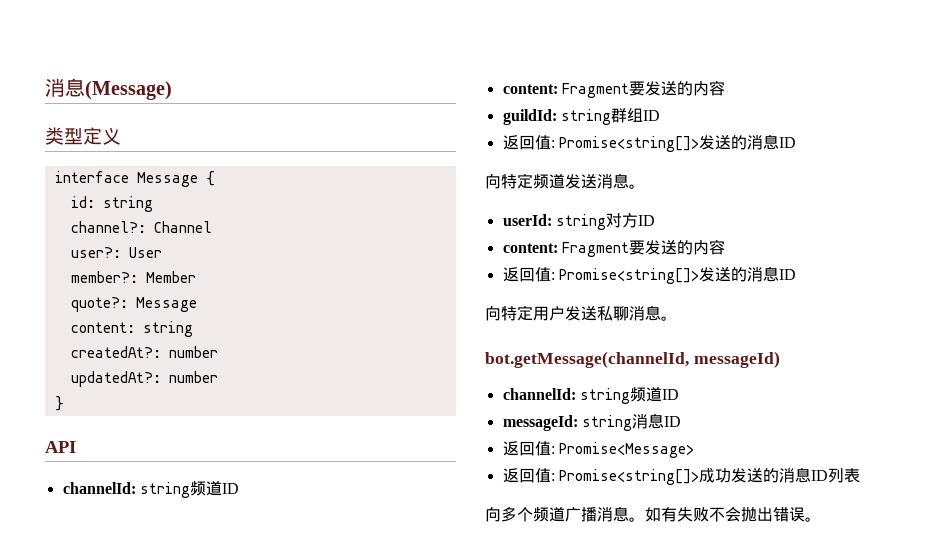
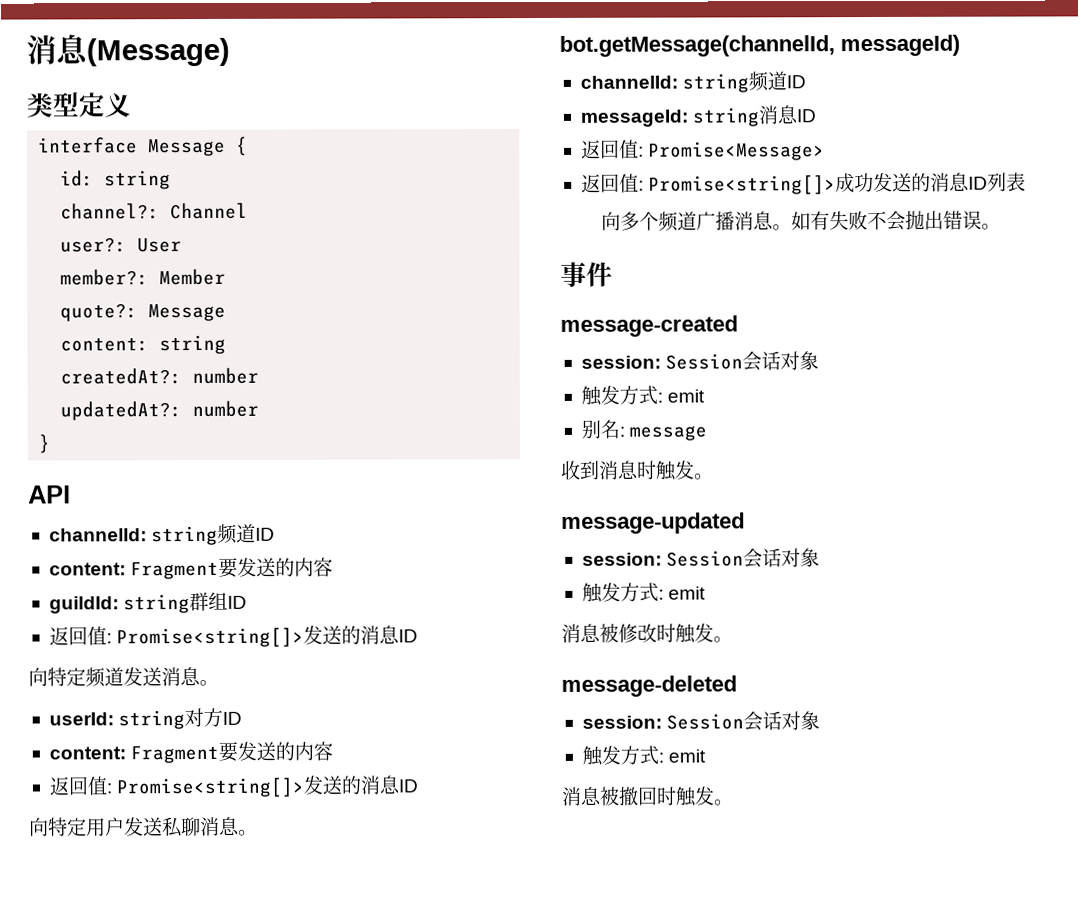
+ 事件
+ message-created
+ session: Session会话对象
+ 触发方式: emit
+ 别名: message
+ 收到消息时触发。
+ message-updated
+ session: Session会话对象
+ 触发方式: emit
+ 消息被修改时触发。
+ message-deleted
+ session: Session会话对象
+ 触发方式: emit
+ 消息被撤回时触发。

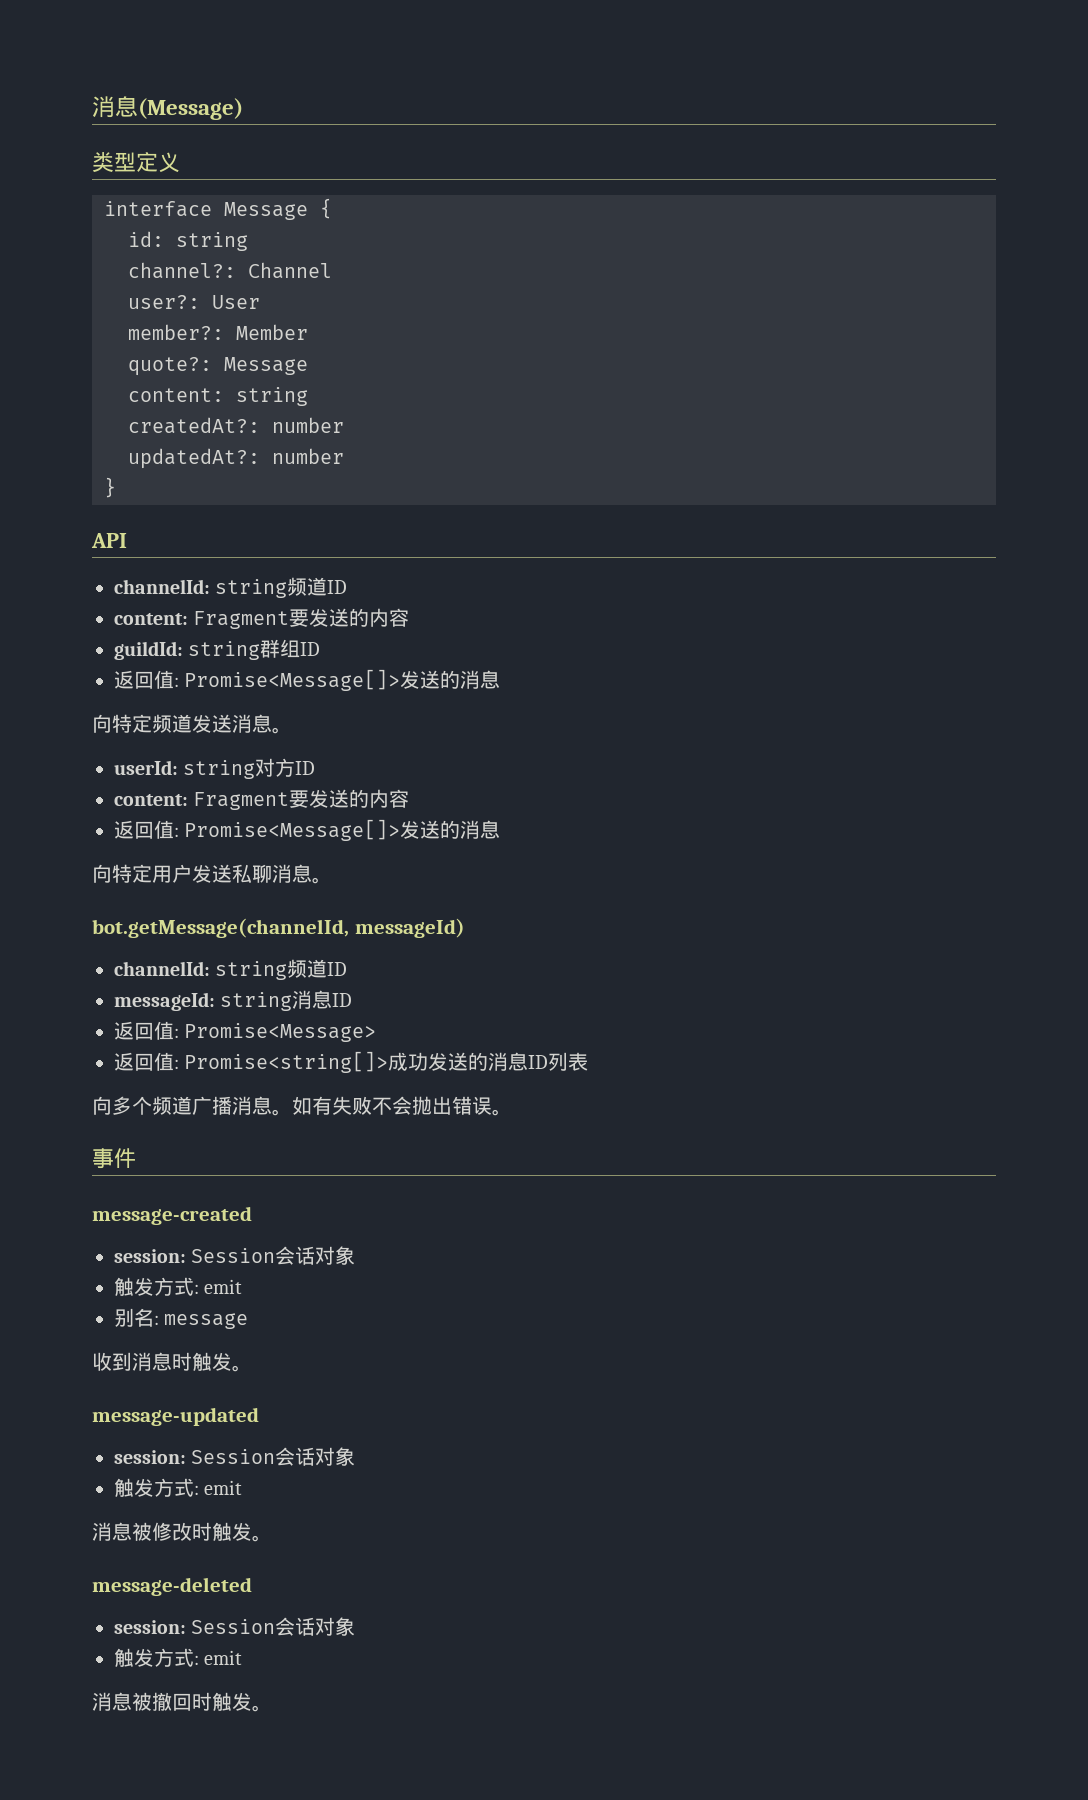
  guildId: string群组ID
- 返回值: Promise<string[]>发送的消息ID
+ 返回值: Promise<Message[]>发送的消息
  userId: string对方ID
  content: Fragment要发送的内容
- 返回值: Promise<string[]>发送的消息ID
+ 返回值: Promise<Message[]>发送的消息

